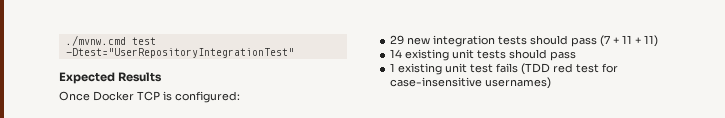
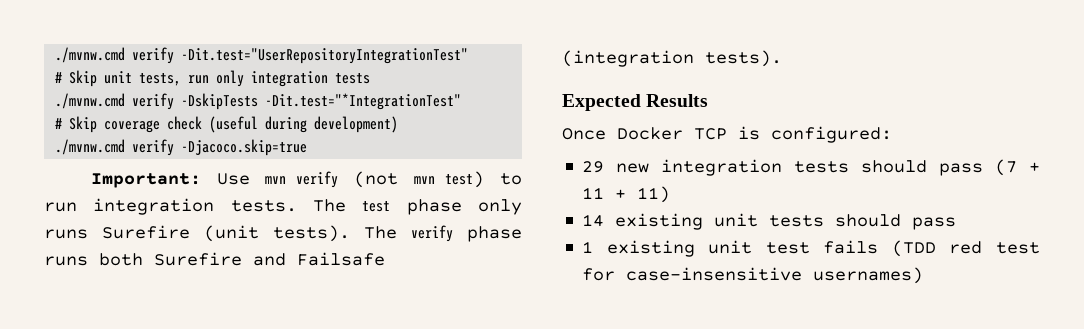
- ./mvnw.cmd test -Dtest="UserRepositoryIntegrationTest"
+ ./mvnw.cmd verify -Dit.test="UserRepositoryIntegrationTest"
+ # Skip unit tests, run only integration tests
+ ./mvnw.cmd verify -DskipTests -Dit.test="*IntegrationTest"
+ # Skip coverage check (useful during development)
+ ./mvnw.cmd verify -Djacoco.skip=true
+ Important: Use mvn verify (not mvn test) to run integration tests. The test phase only runs Surefire (unit tests). The verify phase runs both Surefire and Failsafe (integration tests).

